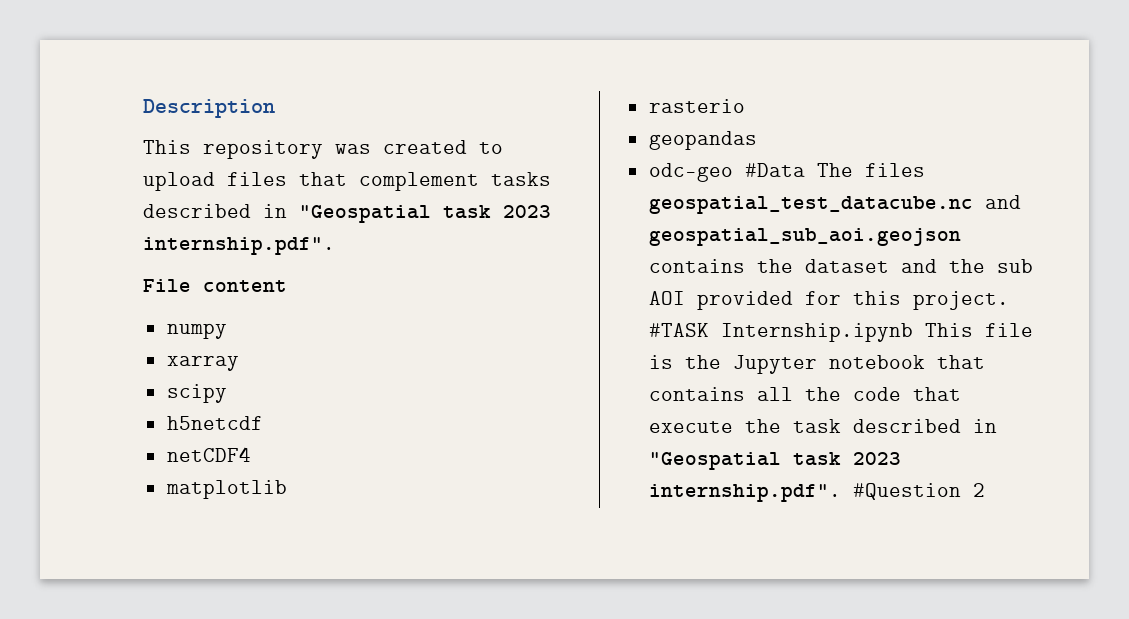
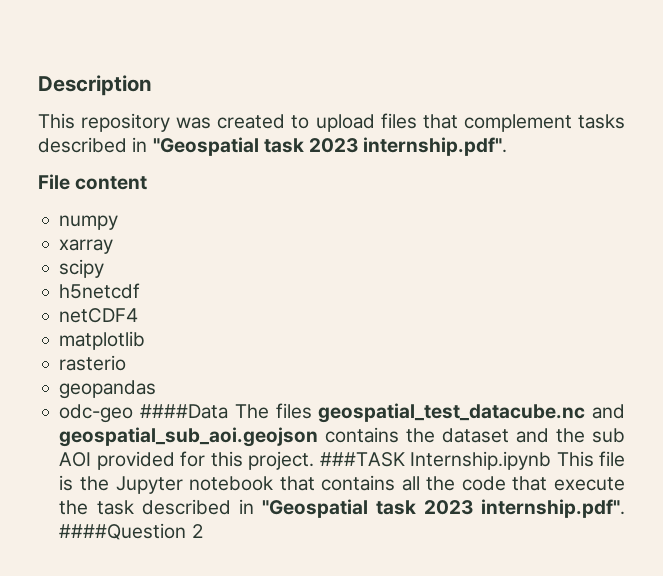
- odc-geo #Data The files geospatial_test_datacube.nc and geospatial_sub_aoi.geojson contains the dataset and the sub AOI provided for this project.
+ odc-geo ####Data The files geospatial_test_datacube.nc and geospatial_sub_aoi.geojson contains the dataset and the sub AOI provided for this project.
- #TASK Internship.ipynb This file is the Jupyter notebook that contains all the code that execute the task described in "Geospatial task 2023 internship.pdf". #Question 2
+ ###TASK Internship.ipynb This file is the Jupyter notebook that contains all the code that execute the task described in "Geospatial task 2023 internship.pdf". ####Question 2

